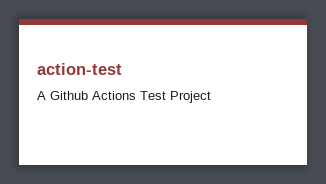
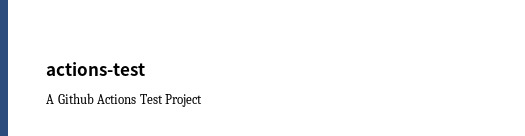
- action-test
+ actions-test

